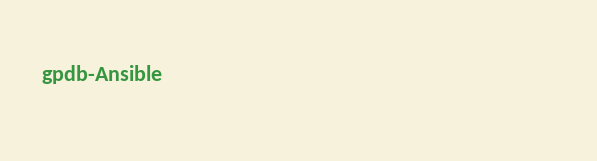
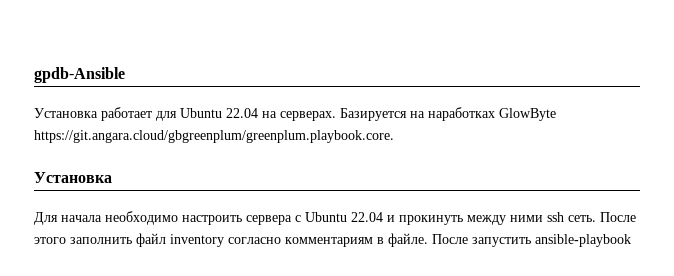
+ Установка работает для Ubuntu 22.04 на серверах. Базируется на наработках GlowByte https://git.angara.cloud/gbgreenplum/greenplum.playbook.core.
+ Установка
+ Для начала необходимо настроить сервера с Ubuntu 22.04 и прокинуть между ними ssh сеть. После этого заполнить файл inventory согласно комментариям в файле. После запустить ansible-playbook

